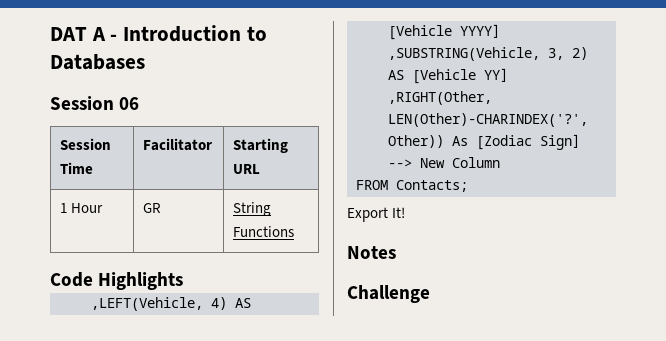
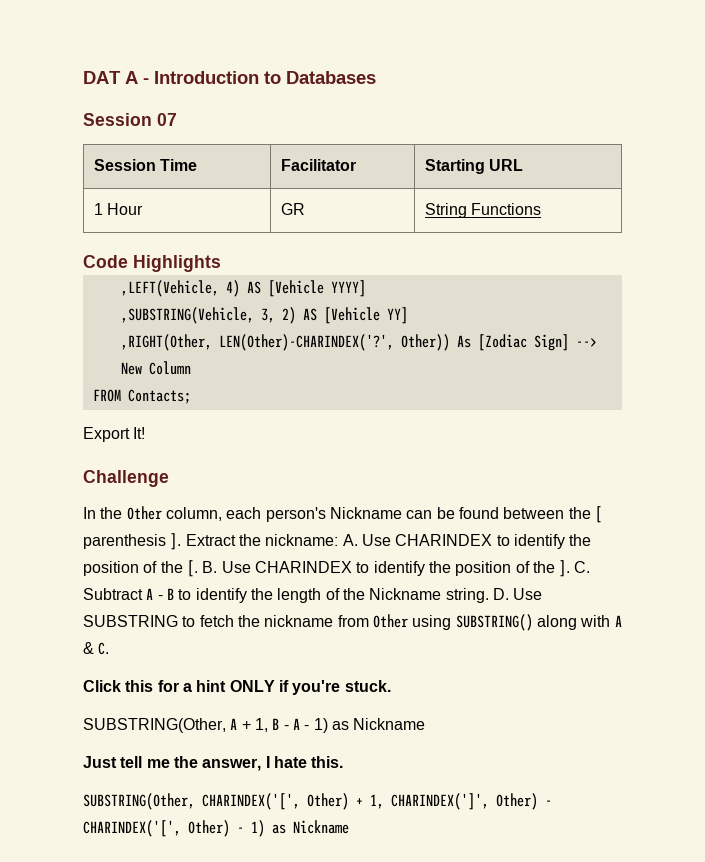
- Session 06
+ Session 07
- Notes
  Challenge
+ In the Other column, each person's Nickname can be found between the [ parenthesis ]. Extract the nickname: A. Use CHARINDEX to identify the position of the [. B. Use CHARINDEX to identify the position of the ]. C. Subtract A - B to identify the length of the Nickname string. D. Use SUBSTRING to fetch the nickname from Other using SUBSTRING() along with A & C.
+ Click this for a hint ONLY if you're stuck.
+ SUBSTRING(Other, A + 1, B - A - 1) as Nickname
+ Just tell me the answer, I hate this.
+ SUBSTRING(Other, CHARINDEX('[', Other) + 1, CHARINDEX(']', Other) - CHARINDEX('[', Other) - 1) as Nickname

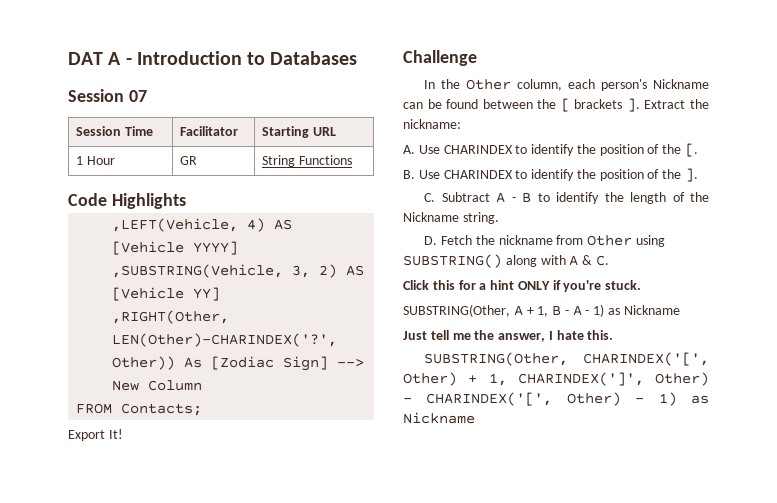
- In the Other column, each person's Nickname can be found between the [ parenthesis ].
+ In the Other column, each person's Nickname can be found between the [ brackets ].
- Extract the nickname: A. Use CHARINDEX to identify the position of the [. B. Use CHARINDEX to identify the position of the ]. C. Subtract A - B to identify the length of the Nickname string. D. Use SUBSTRING to fetch the nickname from Other using SUBSTRING() along with A & C.
+ Extract the nickname:
+ A. Use CHARINDEX to identify the position of the [.
+ B. Use CHARINDEX to identify the position of the ].
+ C. Subtract A - B to identify the length of the Nickname string.
+ D. Fetch the nickname from Other using SUBSTRING() along with A & C.

